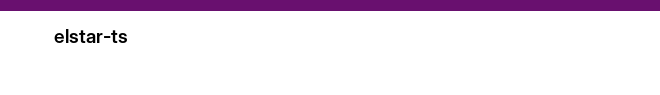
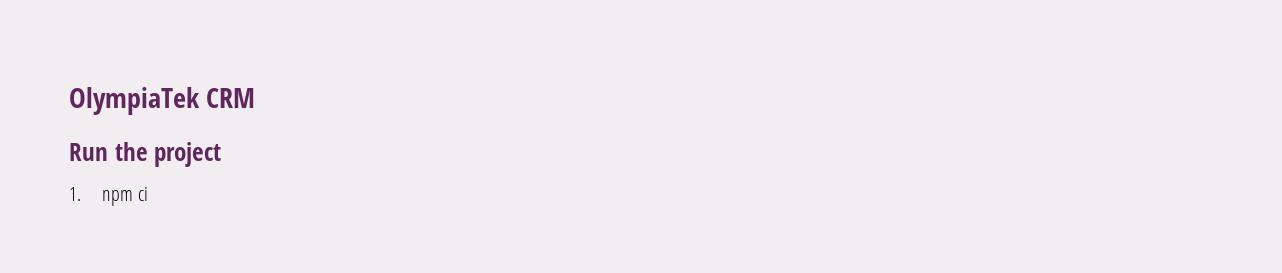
- elstar-ts
+ OlympiaTek CRM
+ Run the project
+ 1. npm ci

